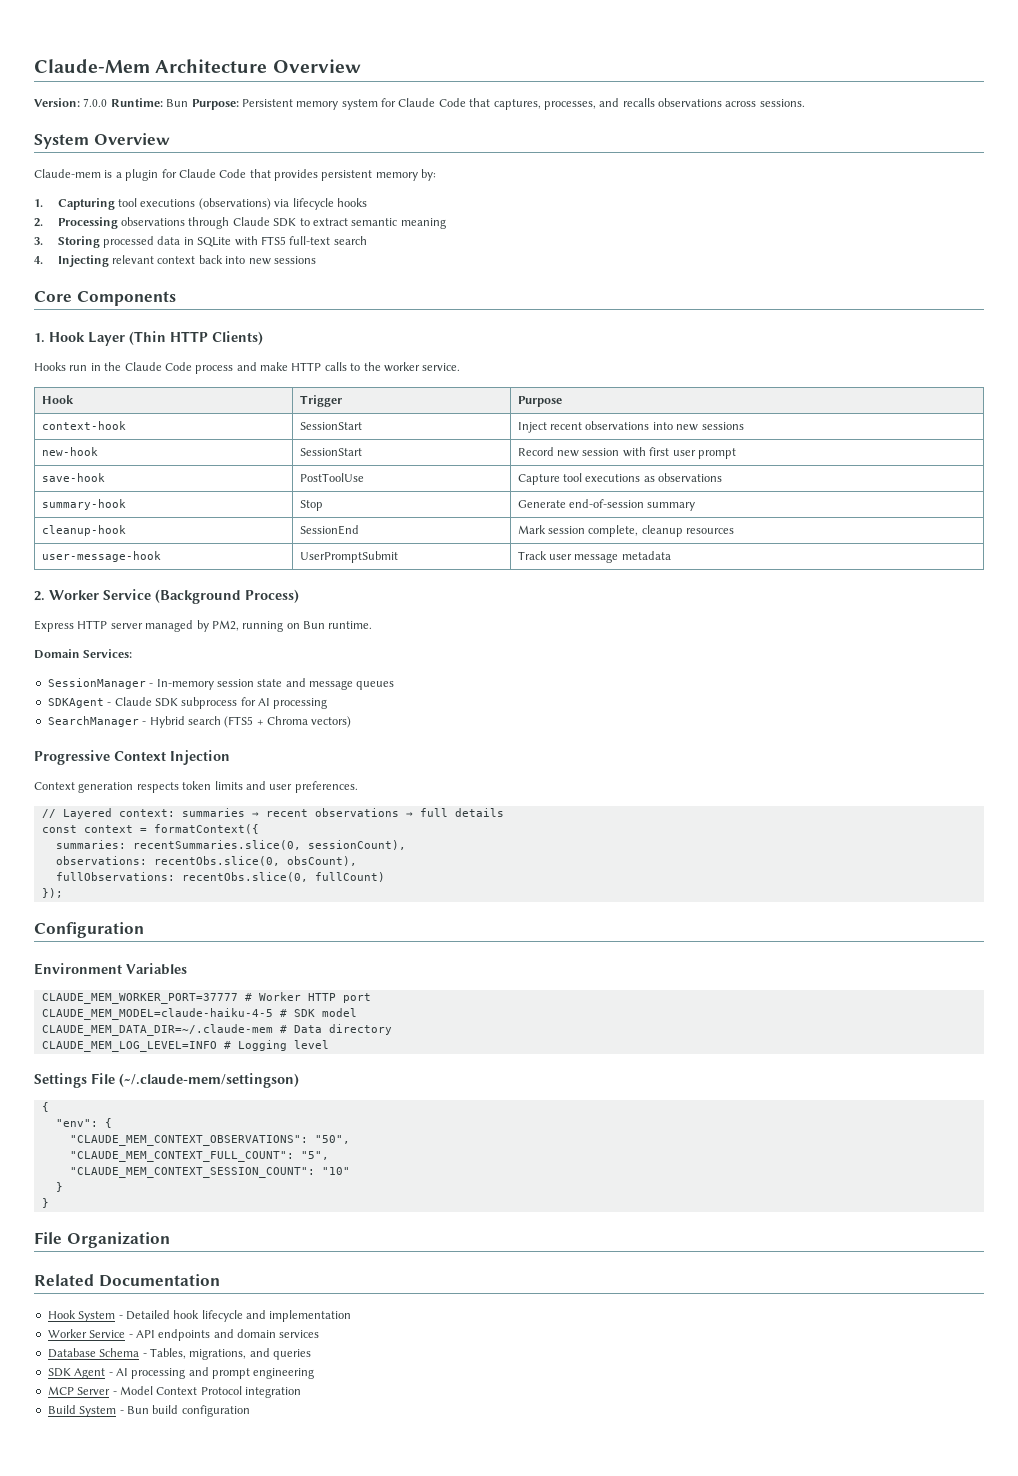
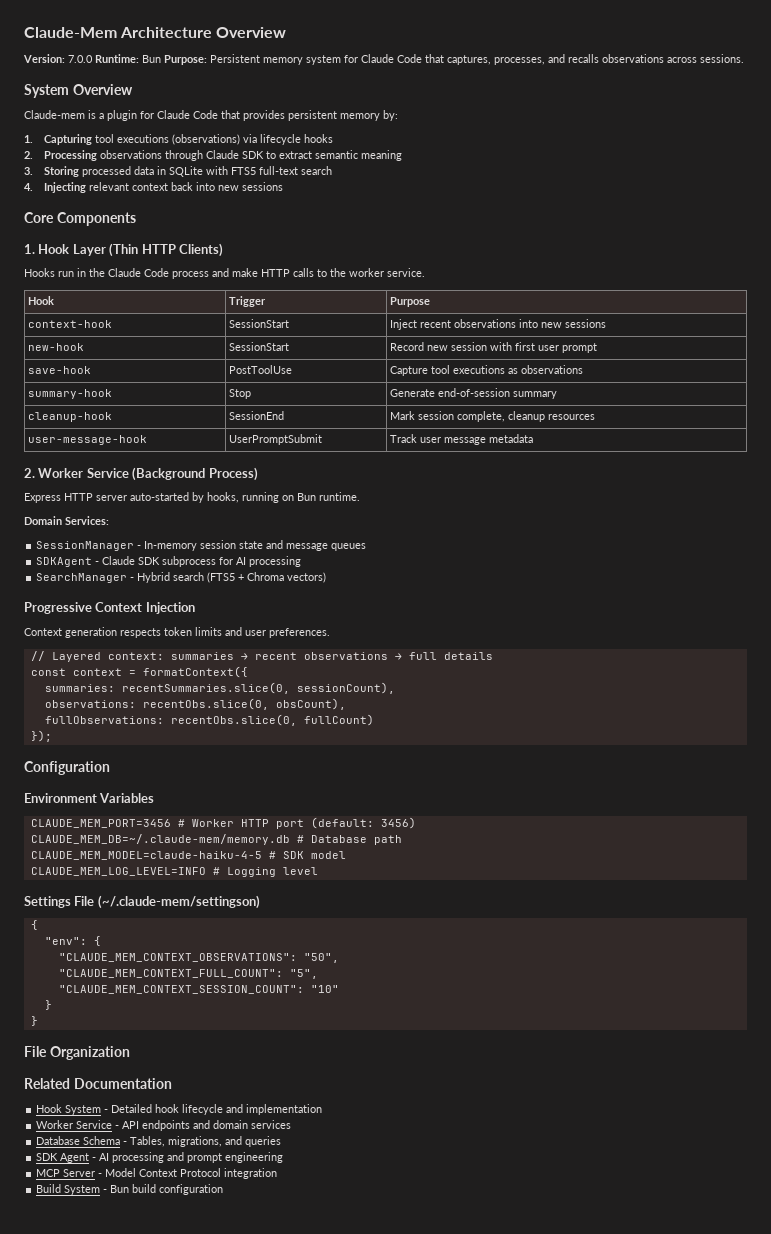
- Express HTTP server managed by PM2, running on Bun runtime.
+ Express HTTP server auto-started by hooks, running on Bun runtime.
- CLAUDE_MEM_WORKER_PORT=37777 # Worker HTTP port
+ CLAUDE_MEM_PORT=3456 # Worker HTTP port (default: 3456)
+ CLAUDE_MEM_DB=~/.claude-mem/memory.db # Database path
- CLAUDE_MEM_DATA_DIR=~/.claude-mem # Data directory

